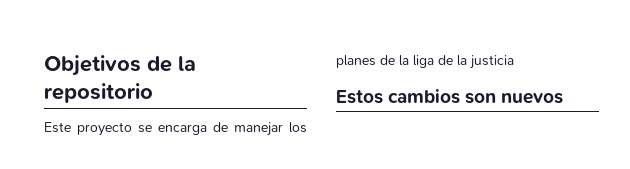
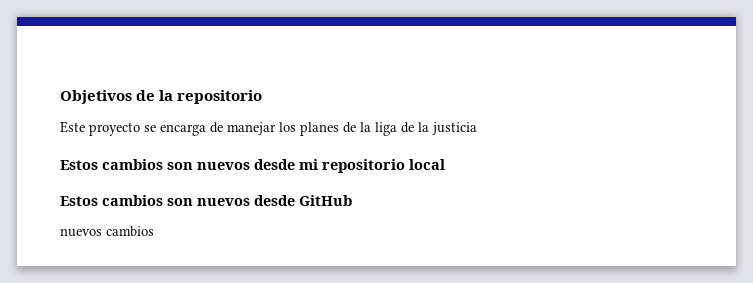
- Estos cambios son nuevos
+ Estos cambios son nuevos desde mi repositorio local
+ Estos cambios son nuevos desde GitHub
+ nuevos cambios

